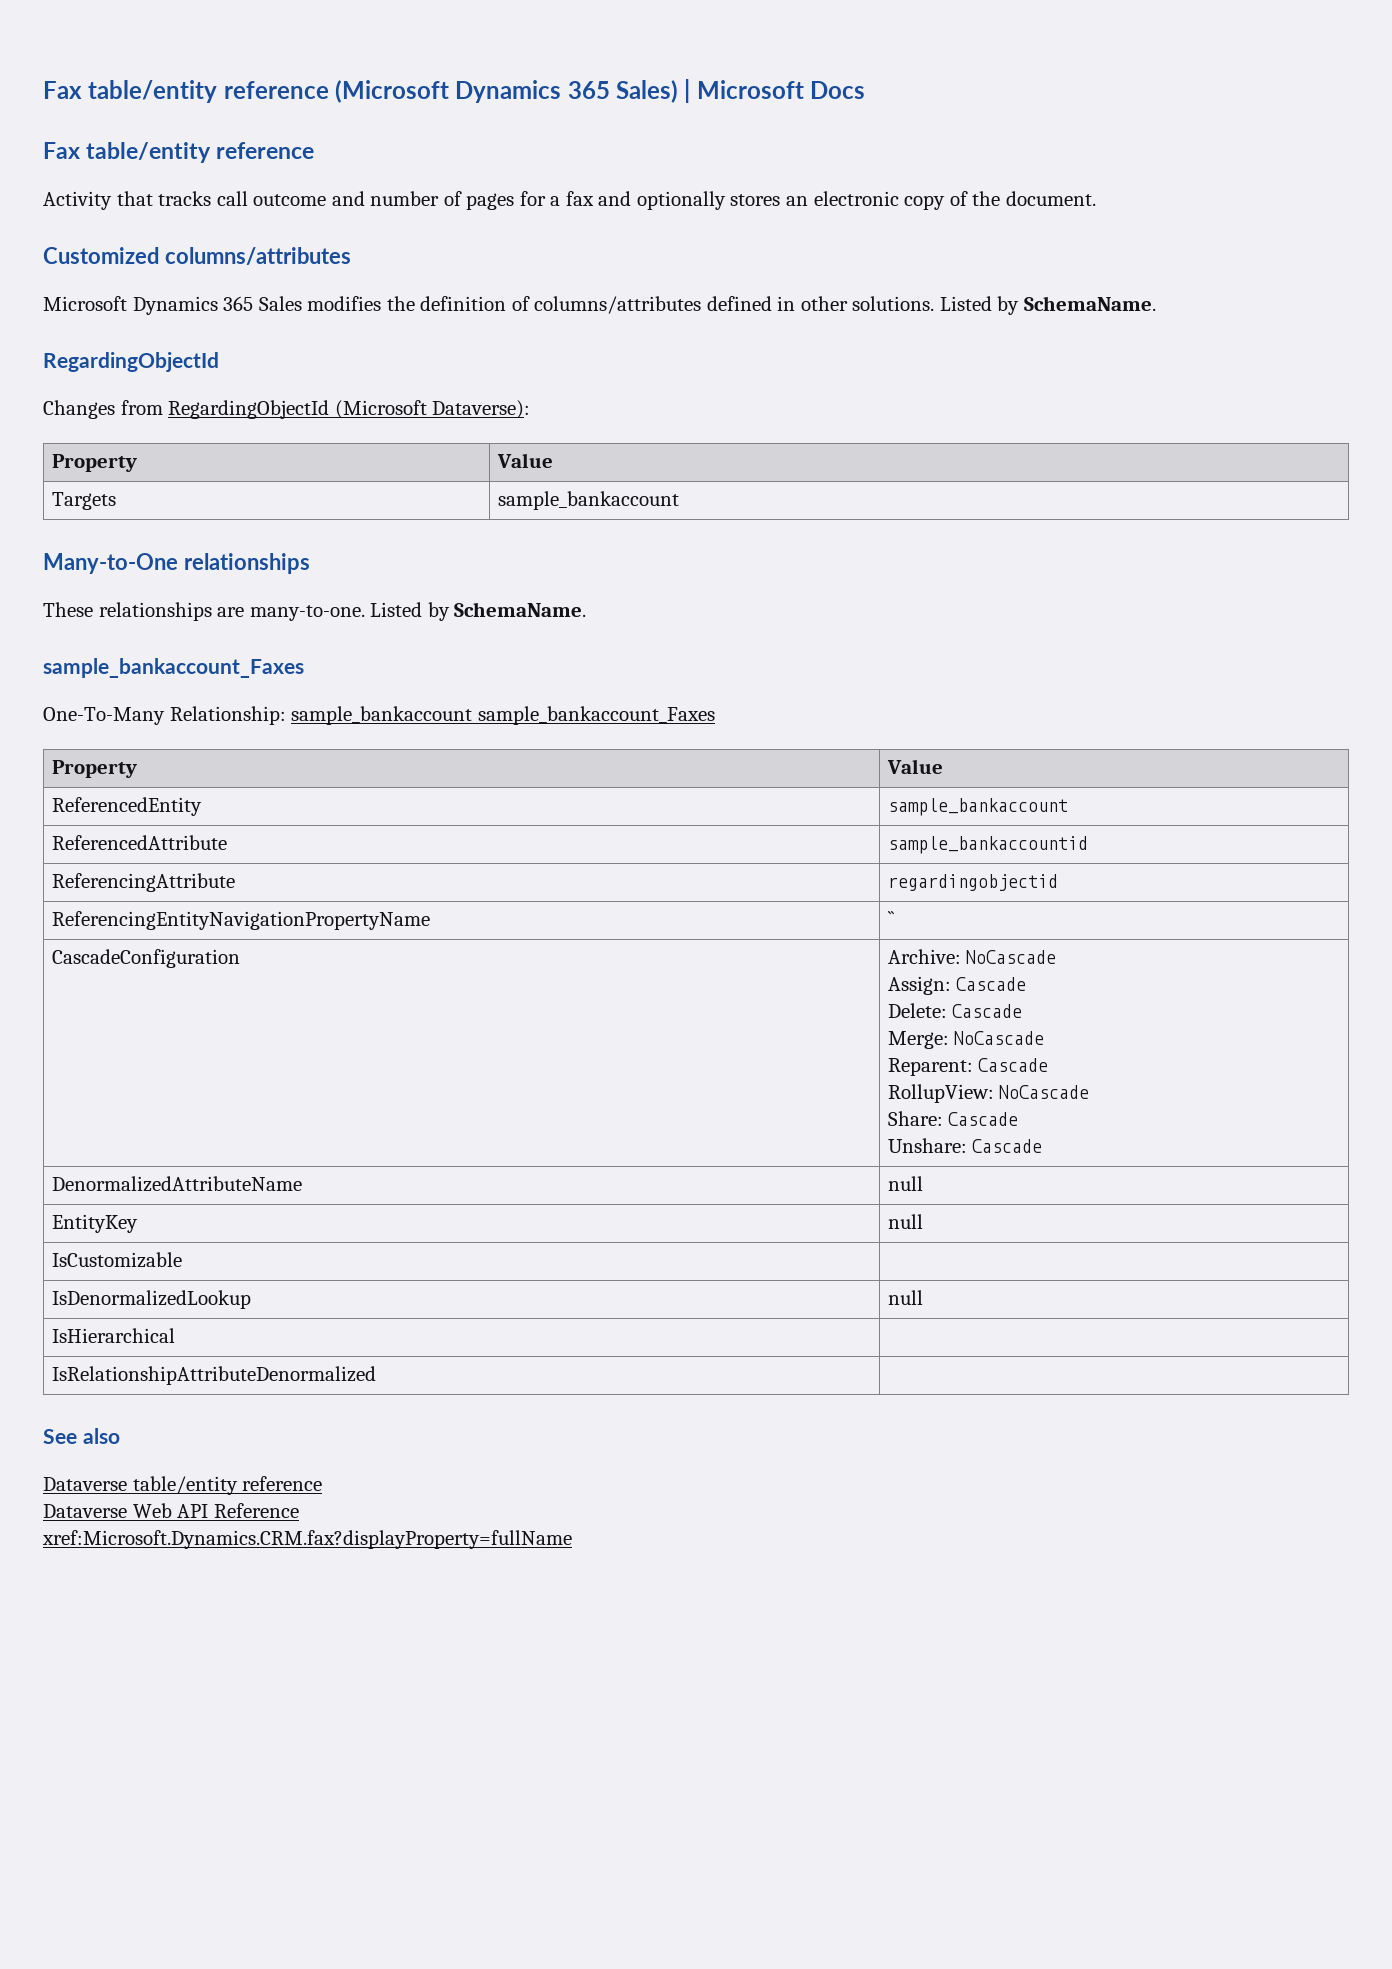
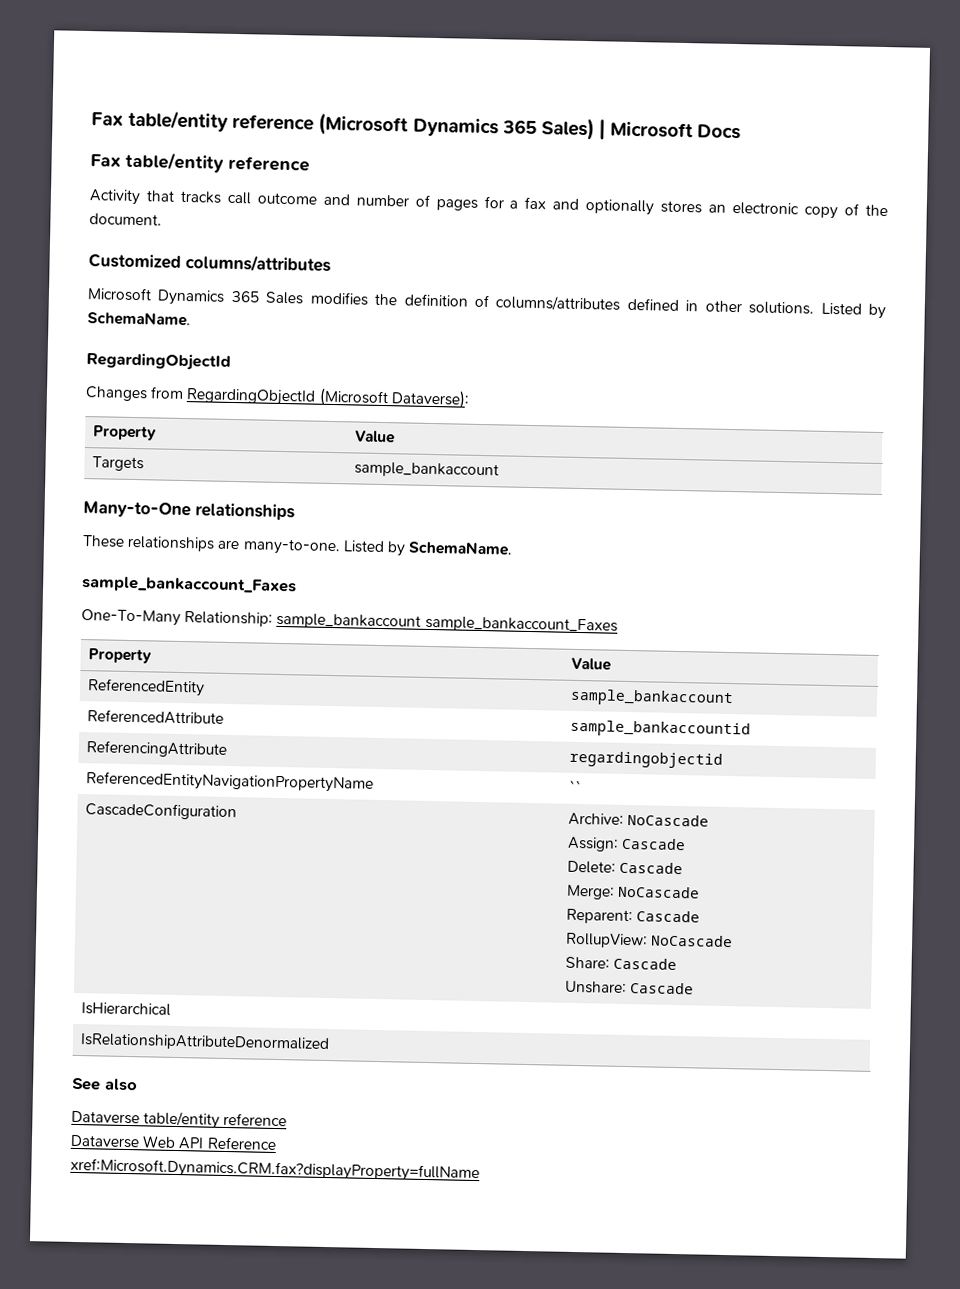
- ReferencingEntityNavigationPropertyName | ``
+ ReferencedEntityNavigationPropertyName | ``
- DenormalizedAttributeName | null
- EntityKey | null
- IsCustomizable |
- IsDenormalizedLookup | null

